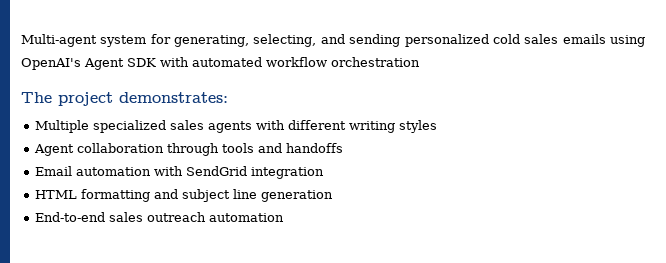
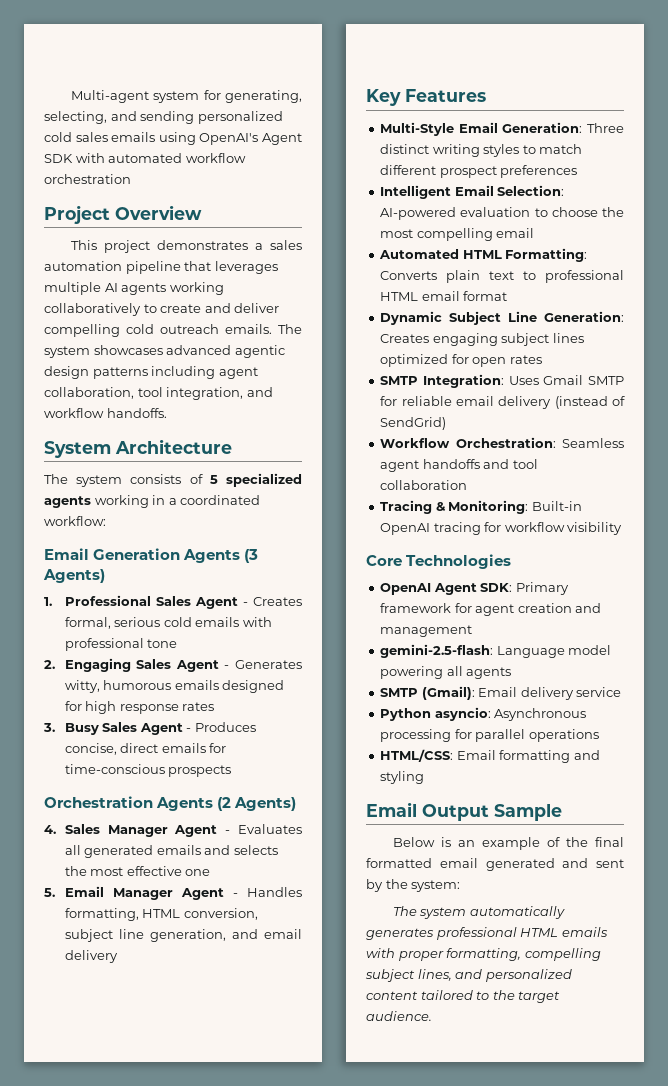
- The project demonstrates:
- Multiple specialized sales agents with different writing styles
- Agent collaboration through tools and handoffs
- Email automation with SendGrid integration
- HTML formatting and subject line generation
- End-to-end sales outreach automation
+ Project Overview
+ This project demonstrates a sales automation pipeline that leverages multiple AI agents working collaboratively to create and deliver compelling cold outreach emails. The system showcases advanced agentic design patterns including agent collaboration, tool integration, and workflow handoffs.
+ System Architecture
+ The system consists of 5 specialized agents working in a coordinated workflow:
+ Email Generation Agents (3 Agents)
+ 1. Professional Sales Agent - Creates formal, serious cold emails with professional tone
+ 2. Engaging Sales Agent - Generates witty, humorous emails designed for high response rates
+ 3. Busy Sales Agent - Produces concise, direct emails for time-conscious prospects
+ Orchestration Agents (2 Agents)
+ 4. Sales Manager Agent - Evaluates all generated emails and selects the most effective one
+ 5. Email Manager Agent - Handles formatting, HTML conversion, subject line generation, and email delivery
+ Key Features
+ Multi-Style Email Generation: Three distinct writing styles to match different prospect preferences
+ Intelligent Email Selection: AI-powered evaluation to choose the most compelling email
+ Automated HTML Formatting: Converts plain text to professional HTML email format
+ Dynamic Subject Line Generation: Creates engaging subject lines optimized for open rates
+ SMTP Integration: Uses Gmail SMTP for reliable email delivery (instead of SendGrid)
+ Workflow Orchestration: Seamless agent handoffs and tool collaboration
+ Tracing & Monitoring: Built-in OpenAI tracing for workflow visibility
+ Core Technologies
+ OpenAI Agent SDK: Primary framework for agent creation and management
+ gemini-2.5-flash: Language model powering all agents
+ SMTP (Gmail): Email delivery service
+ Python asyncio: Asynchronous processing for parallel operations
+ HTML/CSS: Email formatting and styling
+ Email Output Sample
+ Below is an example of the final formatted email generated and sent by the system:
+ The system automatically generates professional HTML emails with proper formatting, compelling subject lines, and personalized content tailored to the target audience.

